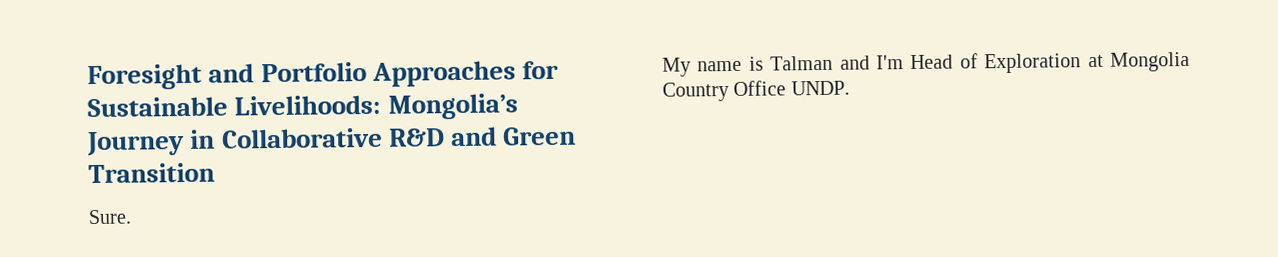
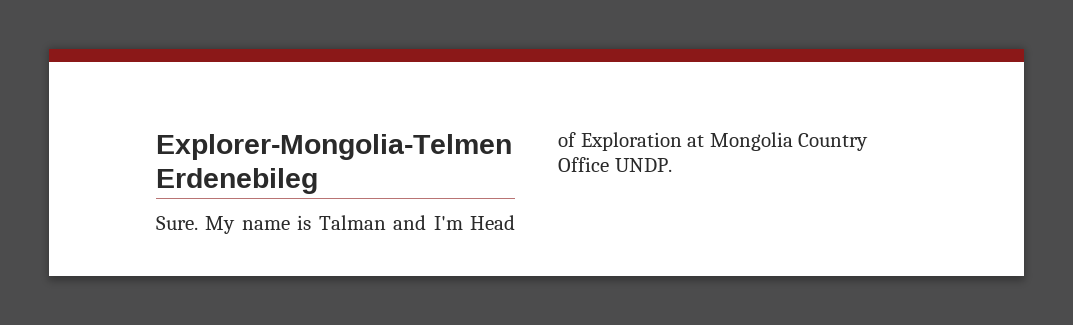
- Foresight and Portfolio Approaches for Sustainable Livelihoods: Mongolia’s Journey in Collaborative R&D and Green Transition
+ Explorer-Mongolia-Telmen Erdenebileg
- Sure.
- My name is Talman and I'm Head of Exploration at Mongolia Country Office UNDP.
+ Sure. My name is Talman and I'm Head of Exploration at Mongolia Country Office UNDP.

